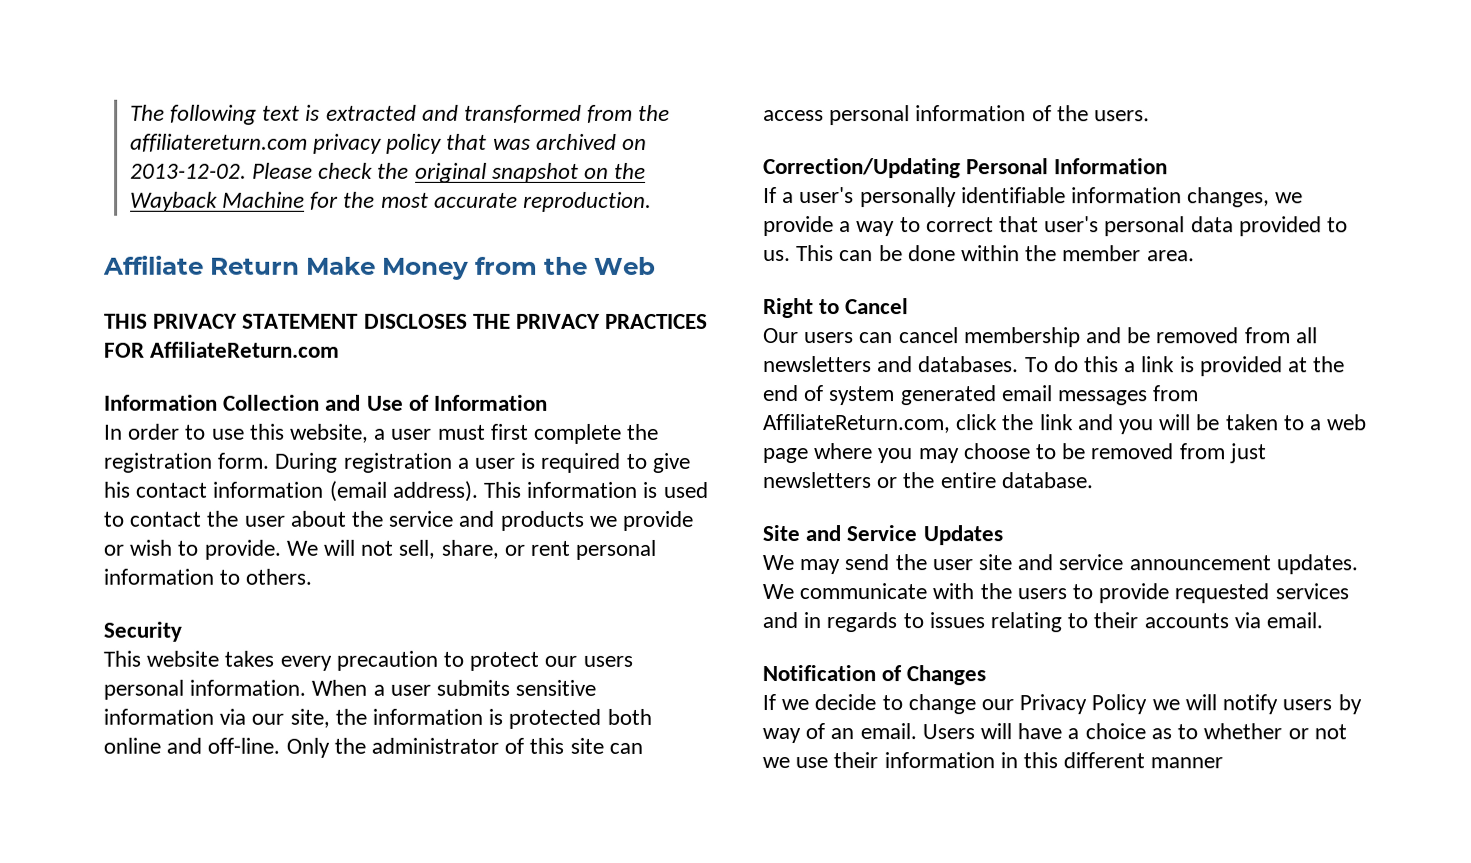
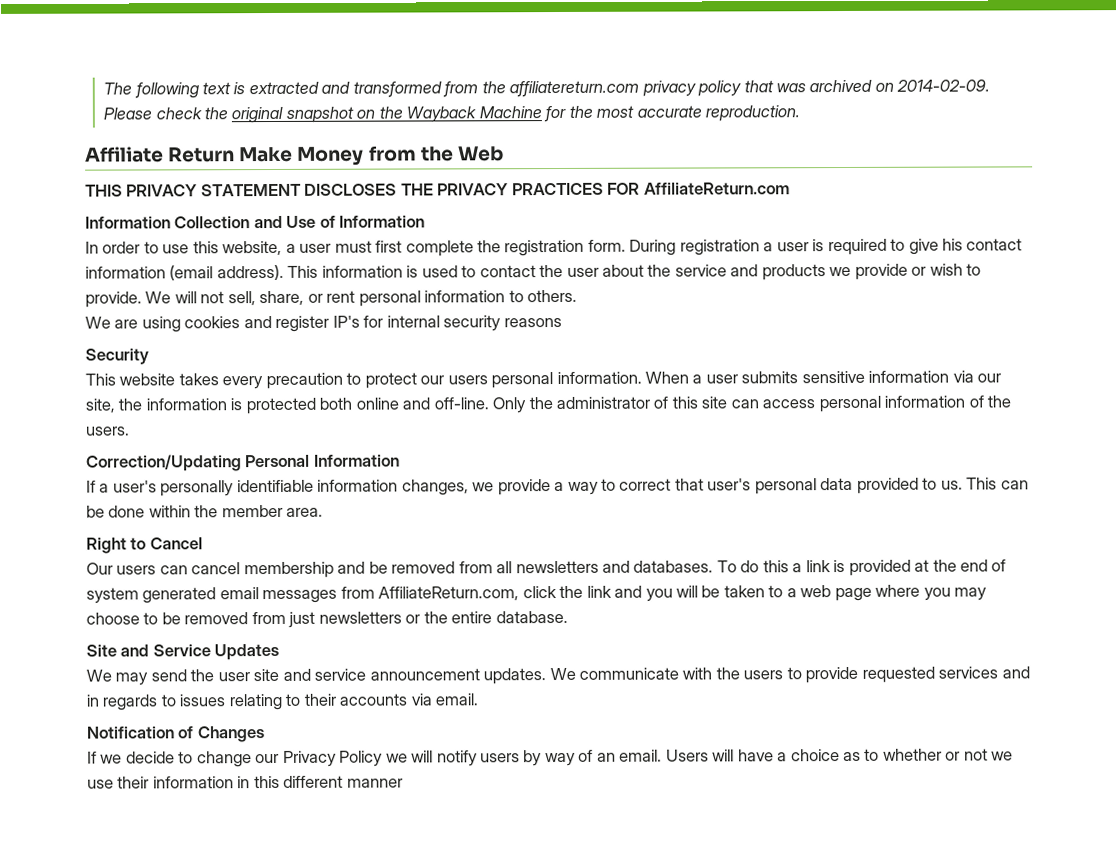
- The following text is extracted and transformed from the affiliatereturn.com privacy policy that was archived on 2013-12-02.
+ The following text is extracted and transformed from the affiliatereturn.com privacy policy that was archived on 2014-02-09.
+ We are using cookies and register IP's for internal security reasons

